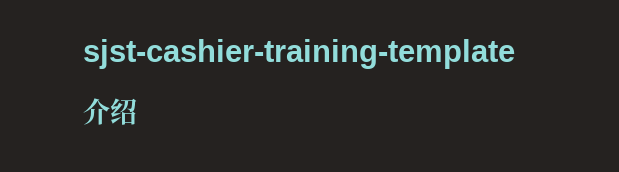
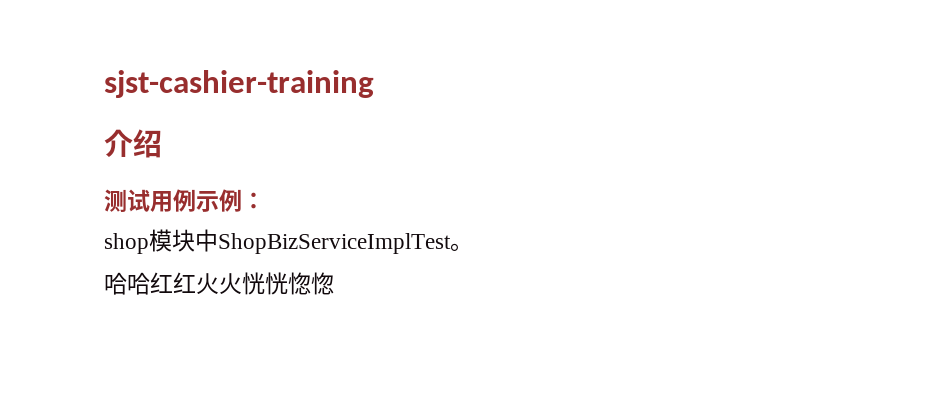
- sjst-cashier-training-template
+ sjst-cashier-training
+ 测试用例示例：
+ shop模块中ShopBizServiceImplTest。
+ 哈哈红红火火恍恍惚惚

